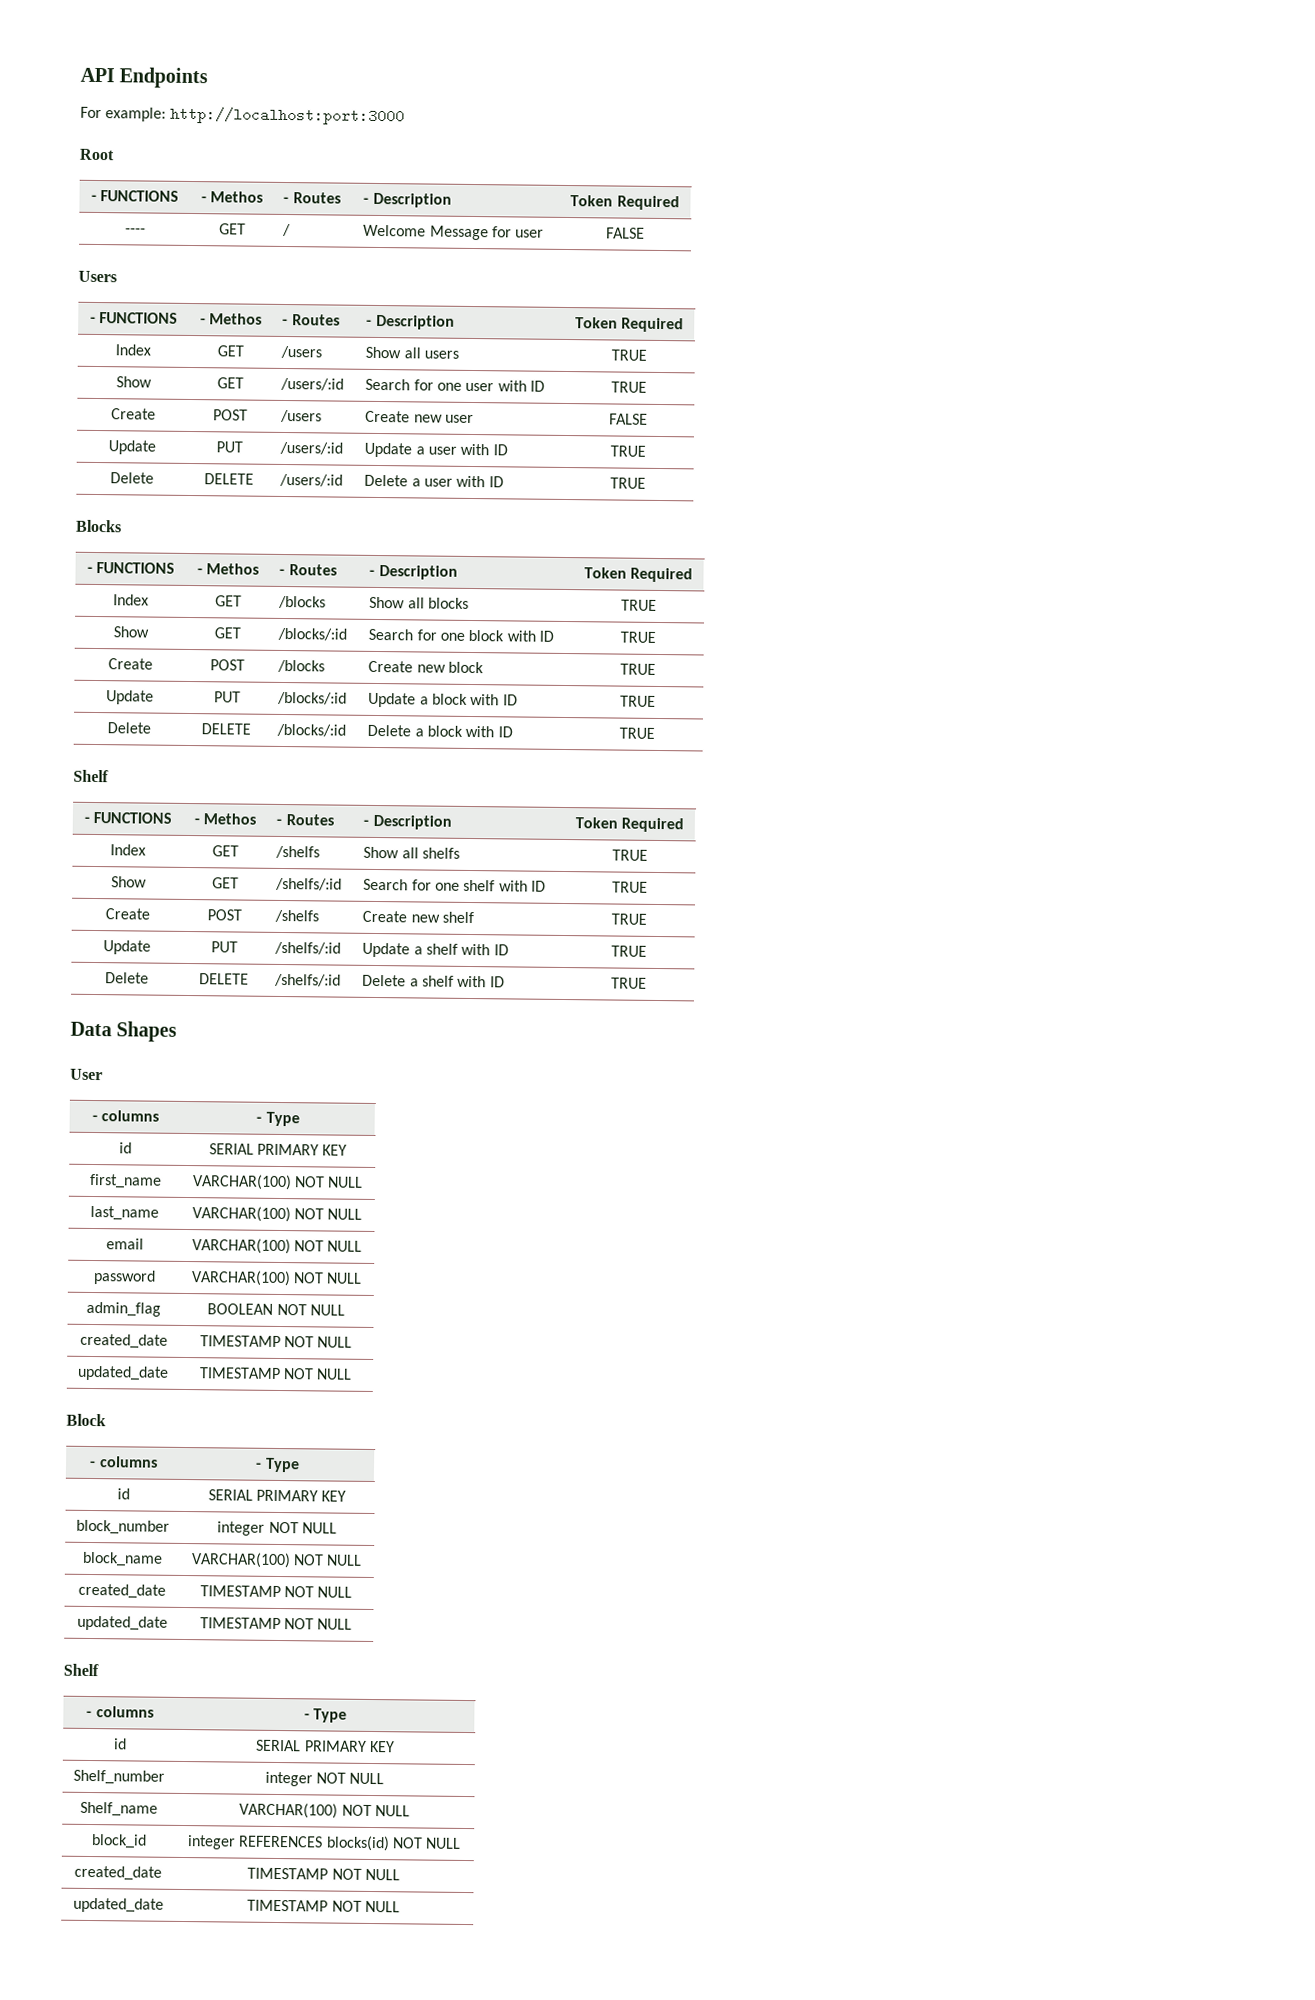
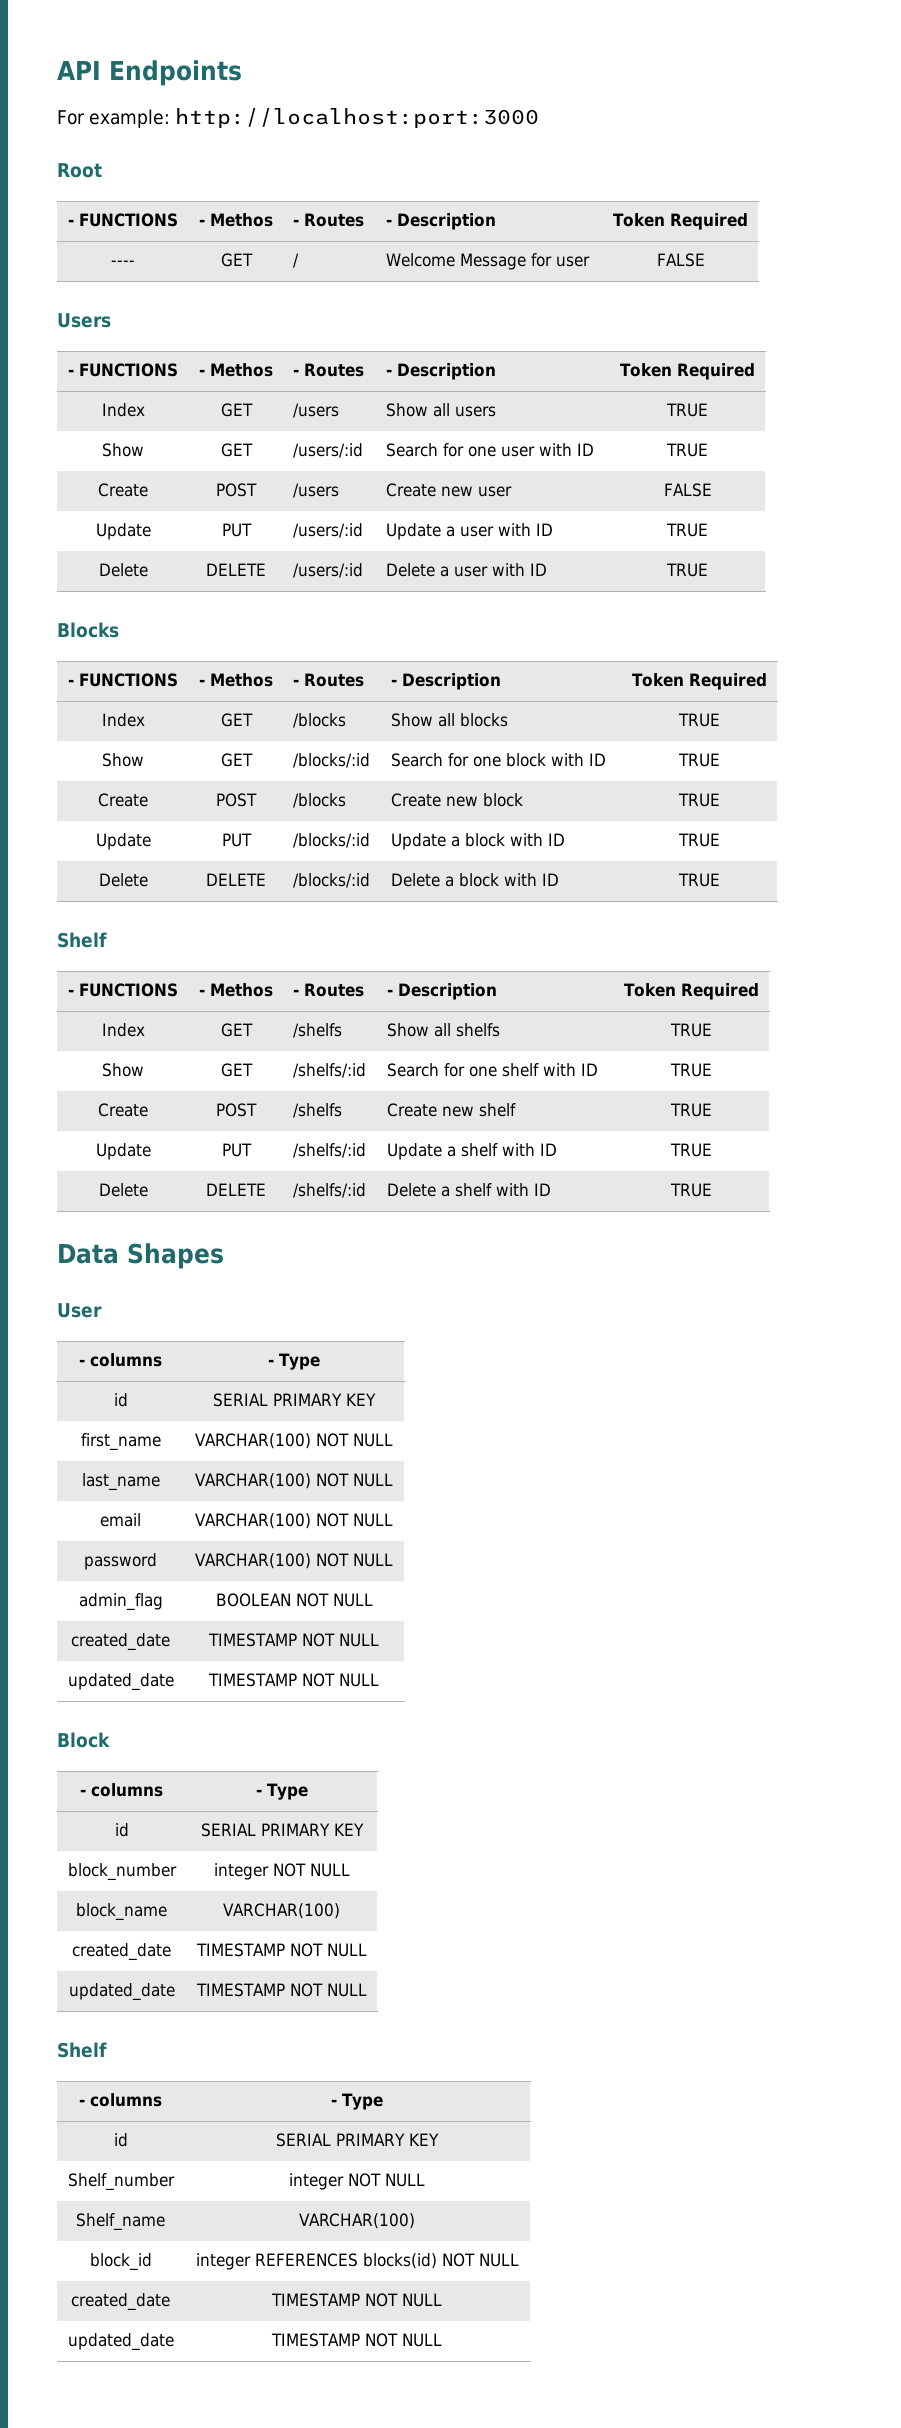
- block_name | VARCHAR(100) NOT NULL
+ block_name | VARCHAR(100)
- Shelf_name | VARCHAR(100) NOT NULL
+ Shelf_name | VARCHAR(100)

